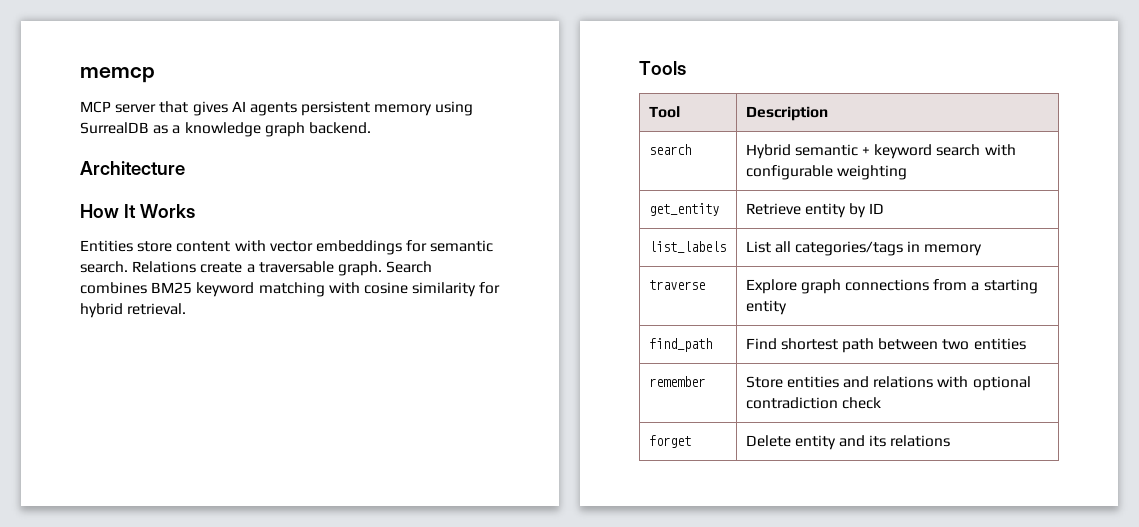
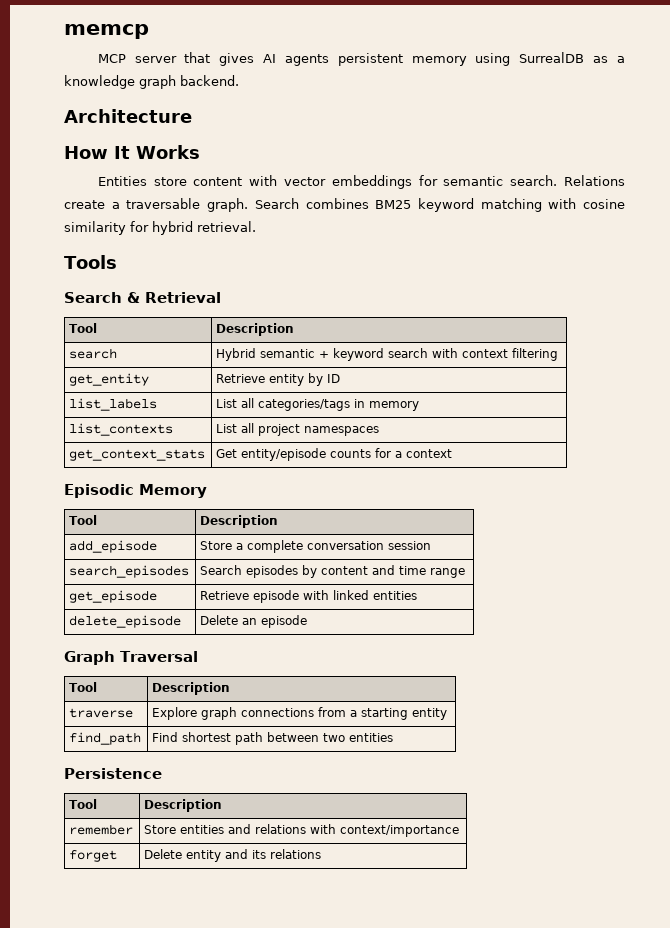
+ Search & Retrieval
- search | Hybrid semantic + keyword search with configurable weighting
+ search | Hybrid semantic + keyword search with context filtering
+ list_contexts | List all project namespaces
+ get_context_stats | Get entity/episode counts for a context
+ Episodic Memory
+ Tool | Description
+ add_episode | Store a complete conversation session
+ search_episodes | Search episodes by content and time range
+ get_episode | Retrieve episode with linked entities
+ delete_episode | Delete an episode
+ Graph Traversal
+ Tool | Description
+ Persistence
+ Tool | Description
- remember | Store entities and relations with optional contradiction check
+ remember | Store entities and relations with context/importance

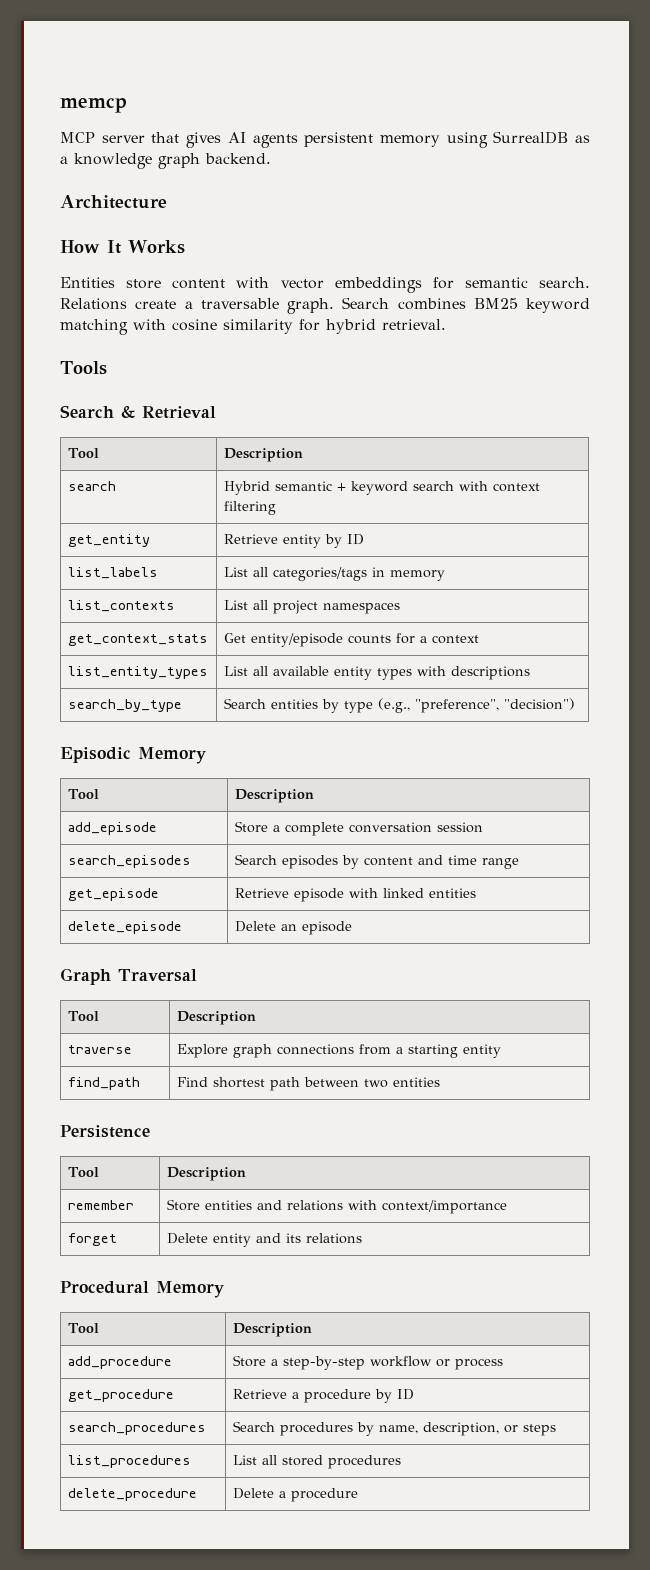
+ list_entity_types | List all available entity types with descriptions
+ search_by_type | Search entities by type (e.g., "preference", "decision")
+ Procedural Memory
+ Tool | Description
+ add_procedure | Store a step-by-step workflow or process
+ get_procedure | Retrieve a procedure by ID
+ search_procedures | Search procedures by name, description, or steps
+ list_procedures | List all stored procedures
+ delete_procedure | Delete a procedure

